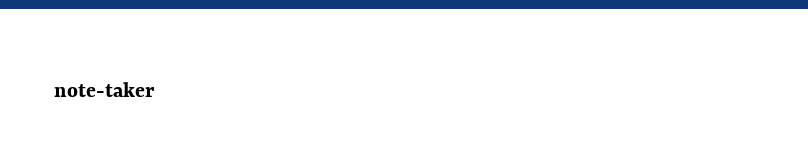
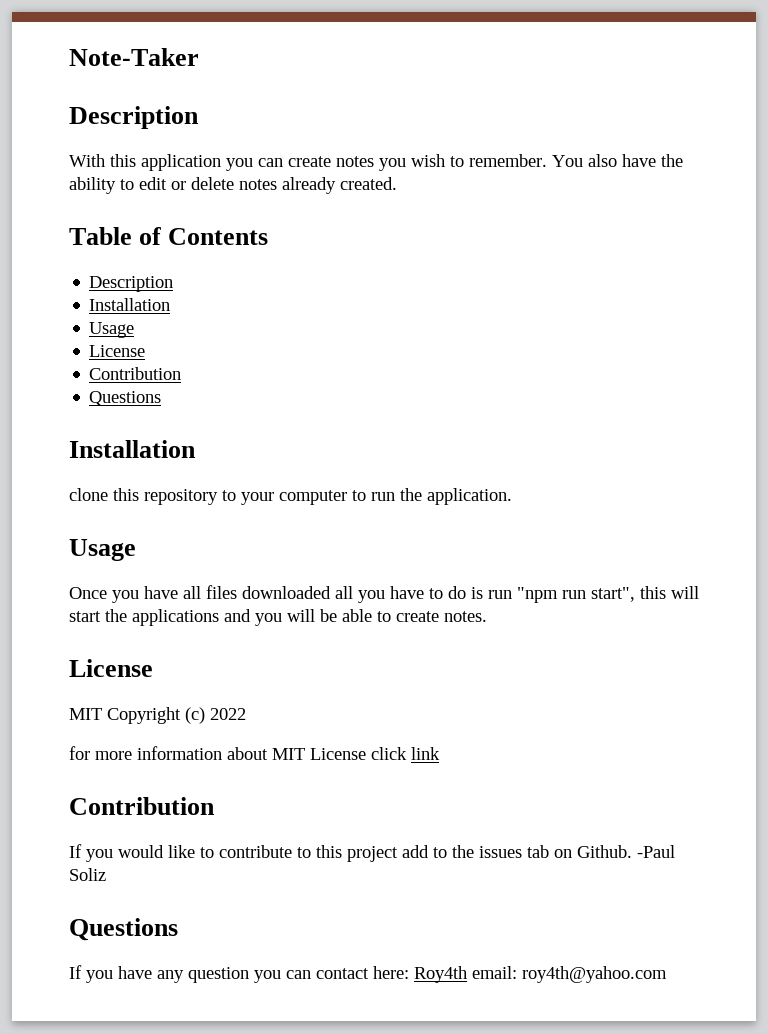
- note-taker
+ Note-Taker
+ Description
+ With this application you can create notes you wish to remember. You also have the ability to edit or delete notes already created.
+ Table of Contents
+ Description
+ Installation
+ Usage
+ License
+ Contribution
+ Questions
+ Installation
+ clone this repository to your computer to run the application.
+ Usage
+ Once you have all files downloaded all you have to do is run "npm run start", this will start the applications and you will be able to create notes.
+ License
+ MIT Copyright (c) 2022
+ for more information about MIT License click link
+ Contribution
+ If you would like to contribute to this project add to the issues tab on Github. -Paul Soliz
+ Questions
+ If you have any question you can contact here: Roy4th email: roy4th@yahoo.com

